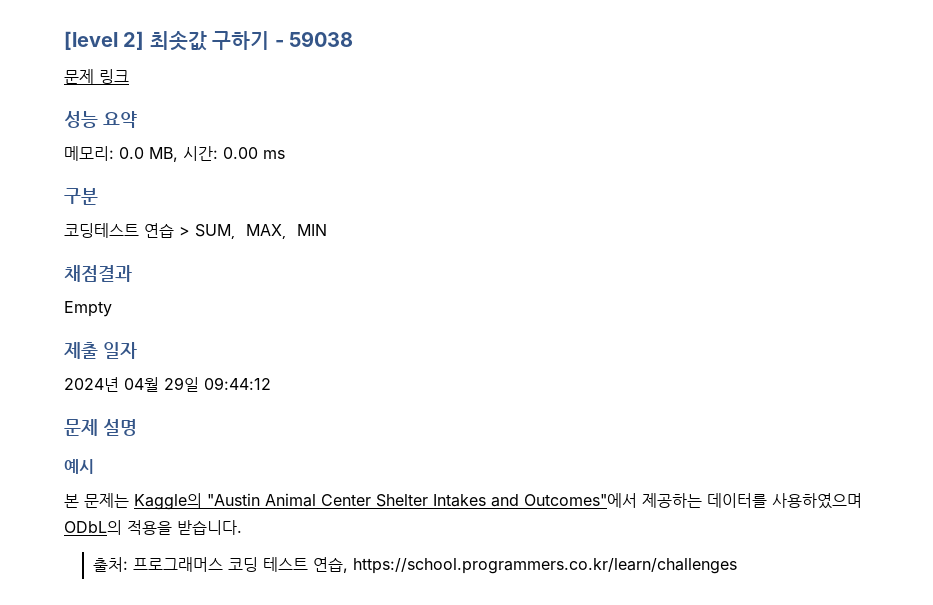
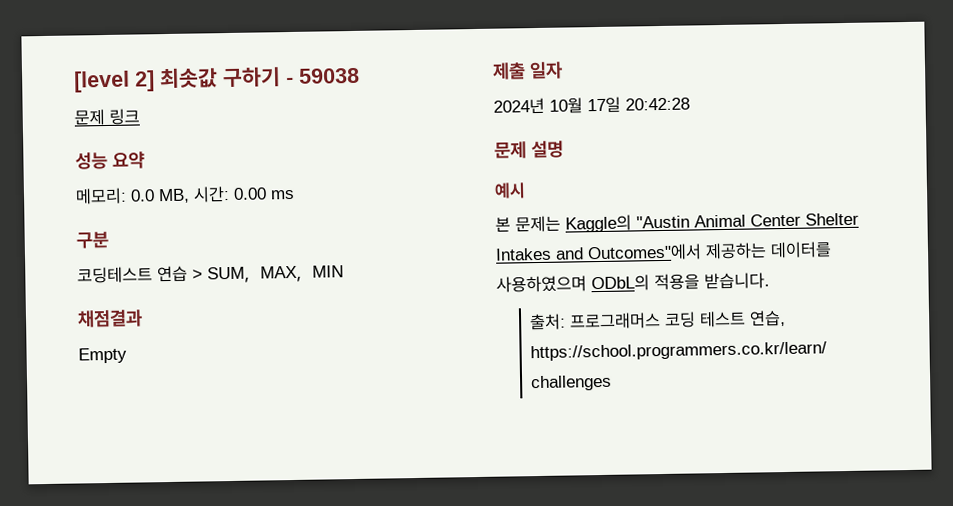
- 2024년 04월 29일 09:44:12
+ 2024년 10월 17일 20:42:28

